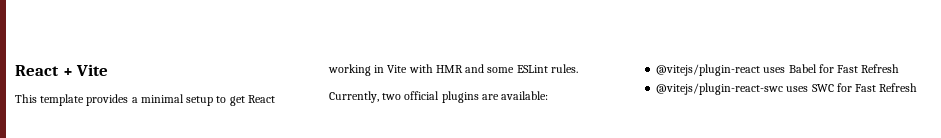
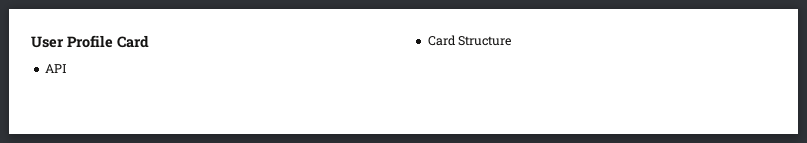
- React + Vite
- This template provides a minimal setup to get React working in Vite with HMR and some ESLint rules.
- Currently, two official plugins are available:
- @vitejs/plugin-react uses Babel for Fast Refresh
- @vitejs/plugin-react-swc uses SWC for Fast Refresh
+ User Profile Card
+ API
+ Card Structure

